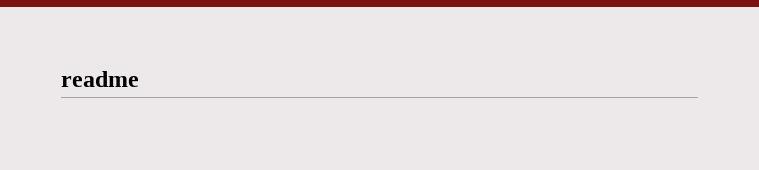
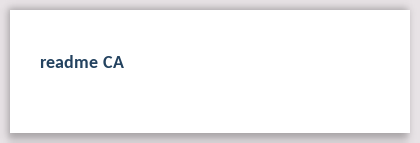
- readme
+ readme CA

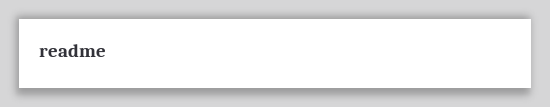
- readme CA
+ readme

